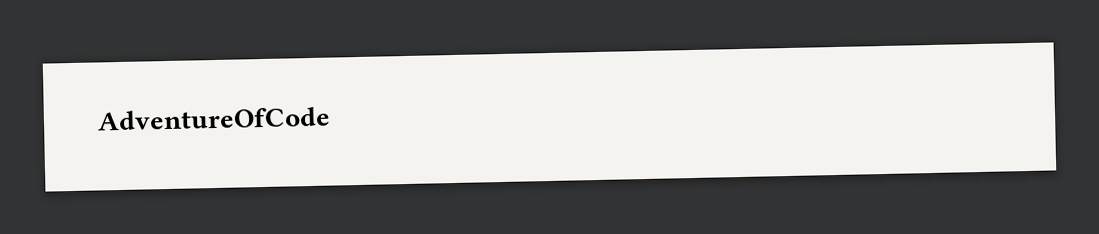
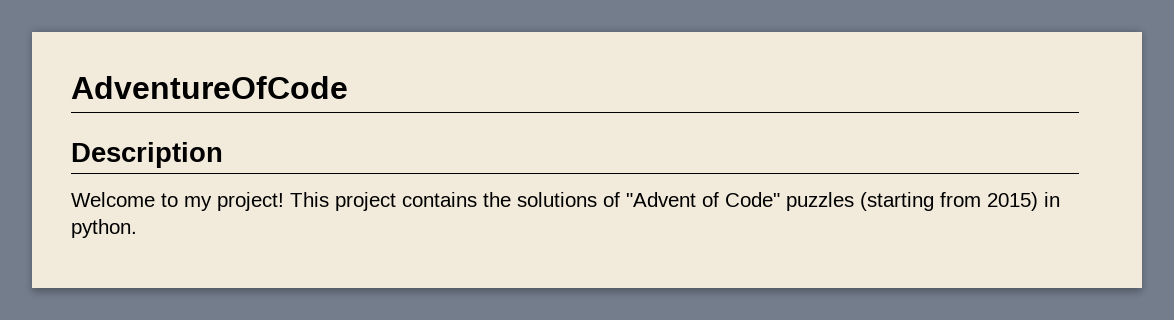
+ Description
+ Welcome to my project! This project contains the solutions of "Advent of Code" puzzles (starting from 2015) in python.

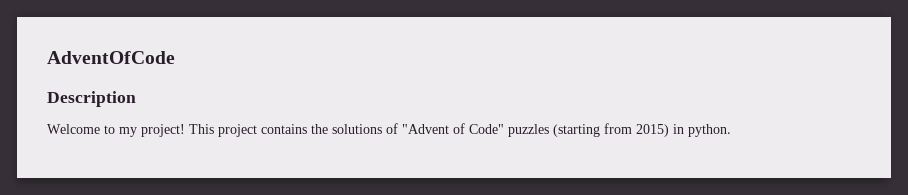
- AdventureOfCode
+ AdventOfCode

